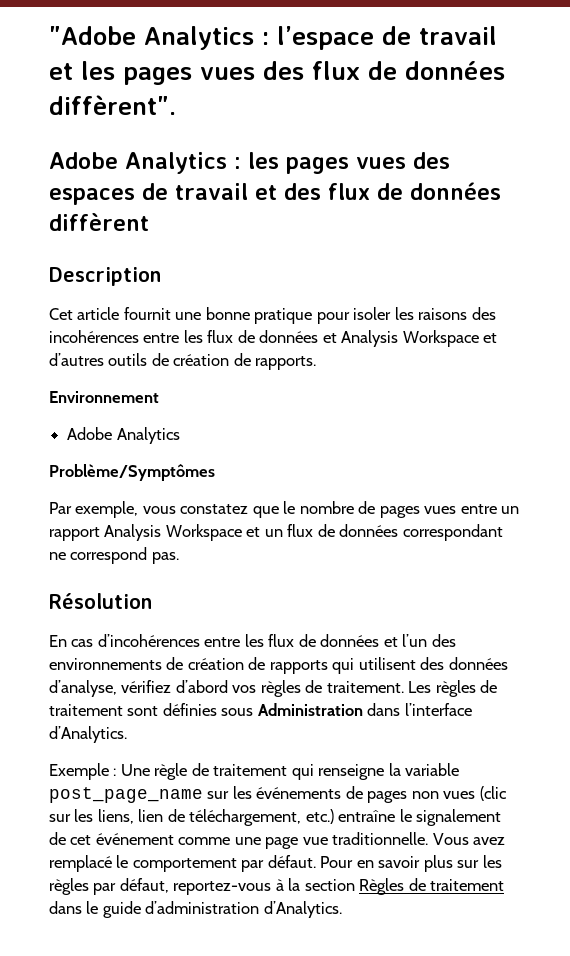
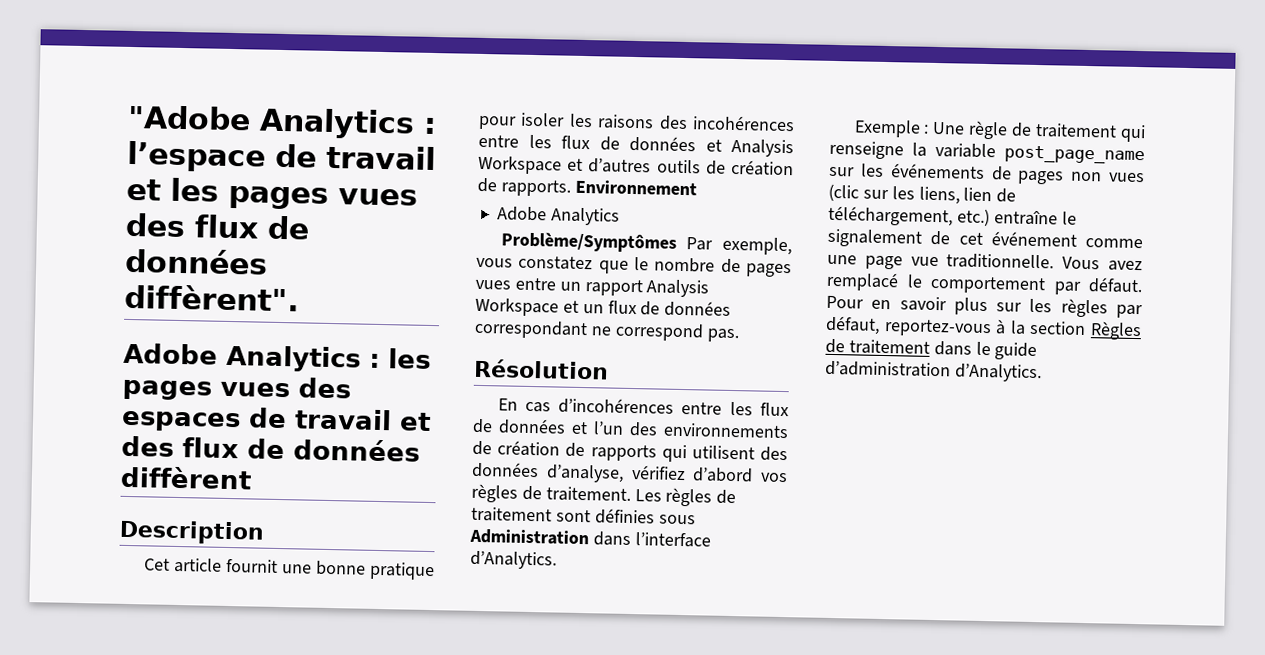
- Cet article fournit une bonne pratique pour isoler les raisons des incohérences entre les flux de données et Analysis Workspace et d’autres outils de création de rapports.
- Environnement
+ Cet article fournit une bonne pratique pour isoler les raisons des incohérences entre les flux de données et Analysis Workspace et d’autres outils de création de rapports. Environnement
- Problème/Symptômes
- Par exemple, vous constatez que le nombre de pages vues entre un rapport Analysis Workspace et un flux de données correspondant ne correspond pas.
+ Problème/Symptômes Par exemple, vous constatez que le nombre de pages vues entre un rapport Analysis Workspace et un flux de données correspondant ne correspond pas.

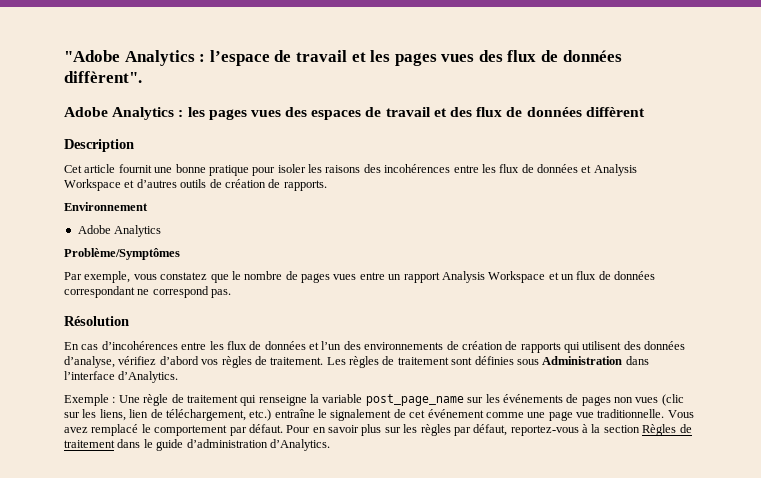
- Cet article fournit une bonne pratique pour isoler les raisons des incohérences entre les flux de données et Analysis Workspace et d’autres outils de création de rapports. Environnement
+ Cet article fournit une bonne pratique pour isoler les raisons des incohérences entre les flux de données et Analysis Workspace et d’autres outils de création de rapports.
+ Environnement
- Problème/Symptômes Par exemple, vous constatez que le nombre de pages vues entre un rapport Analysis Workspace et un flux de données correspondant ne correspond pas.
+ Problème/Symptômes
+ Par exemple, vous constatez que le nombre de pages vues entre un rapport Analysis Workspace et un flux de données correspondant ne correspond pas.

